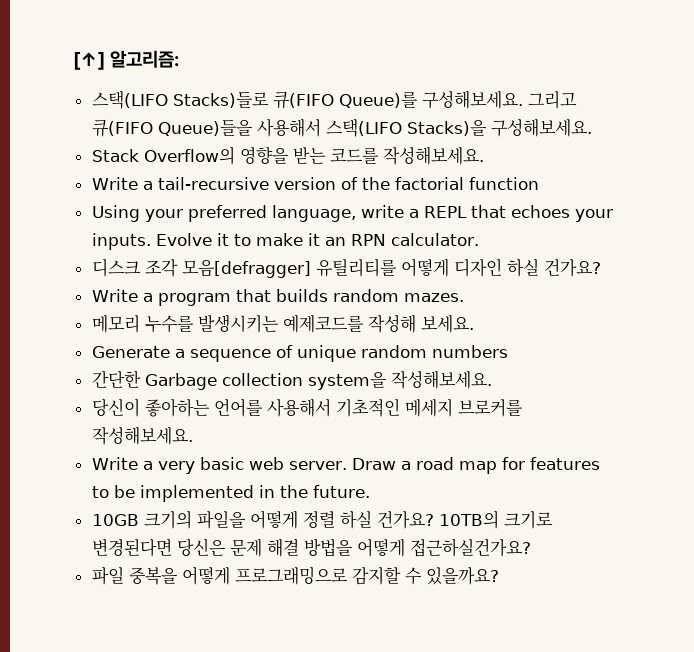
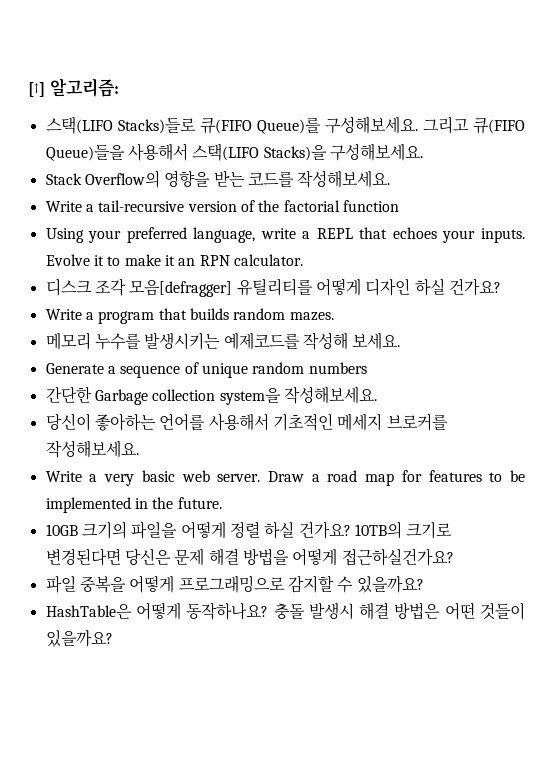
+ HashTable은 어떻게 동작하나요? 충돌 발생시 해결 방법은 어떤 것들이 있을까요?

